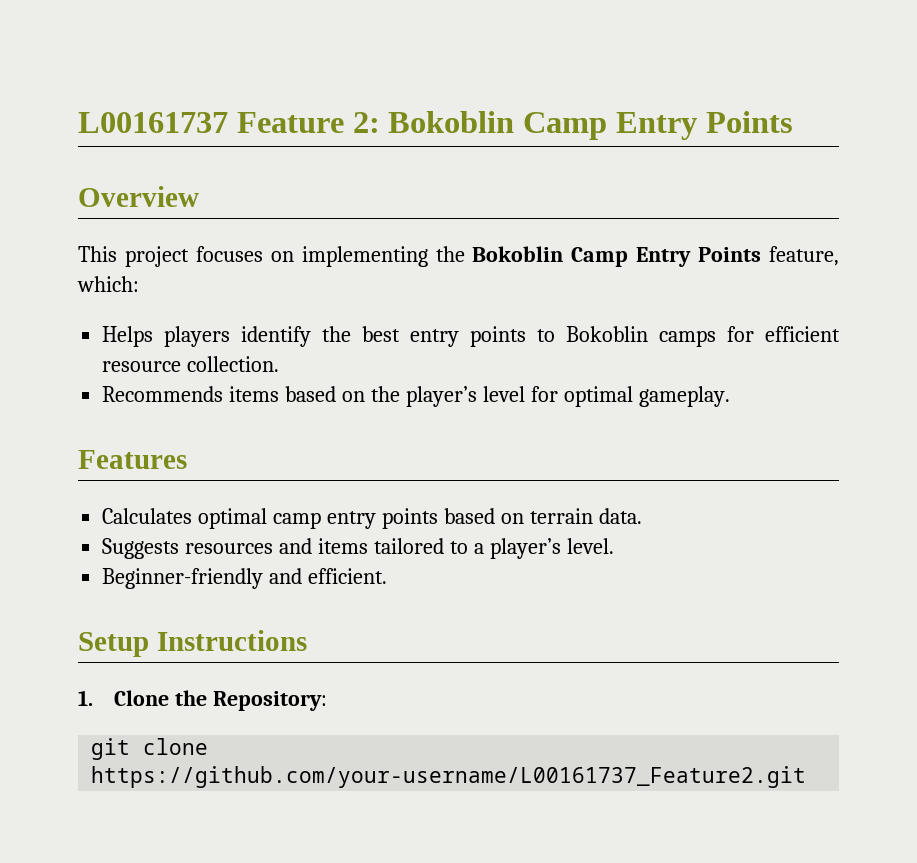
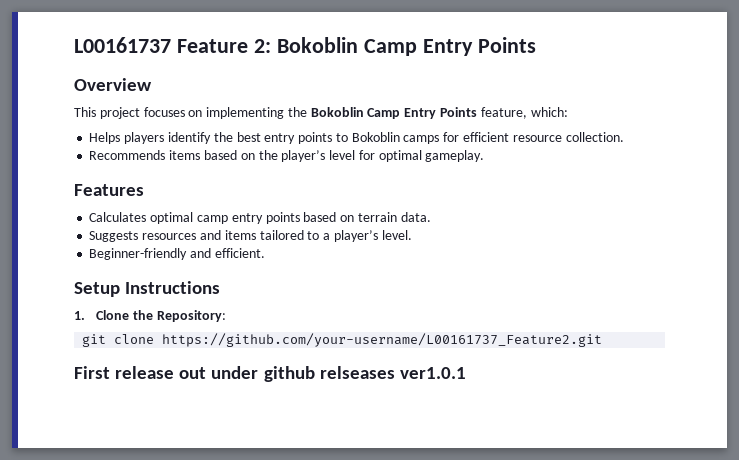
+ First release out under github relseases ver1.0.1

